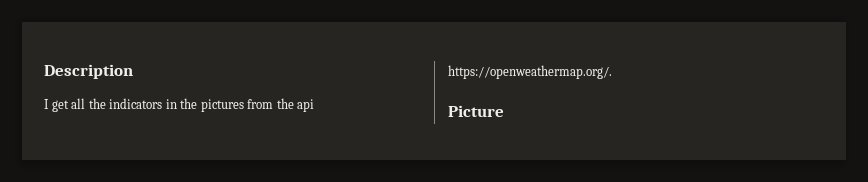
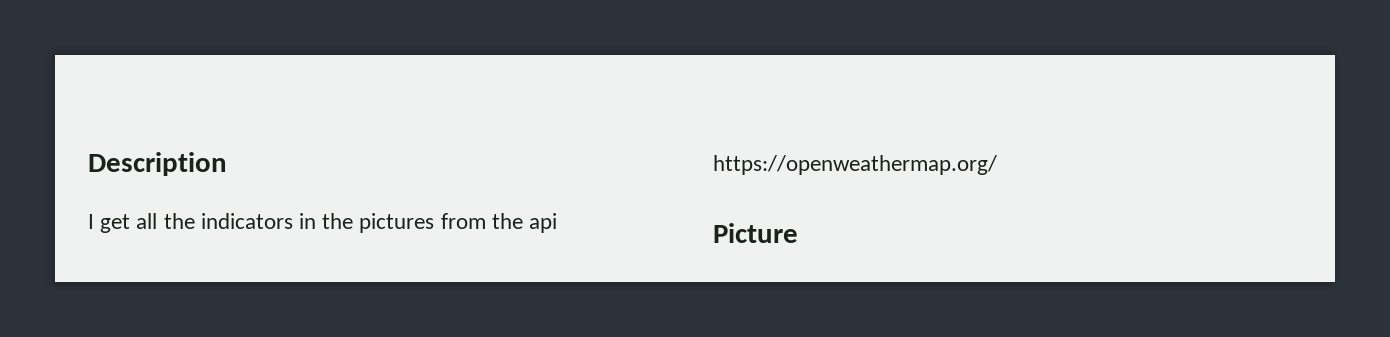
- I get all the indicators in the pictures from the api https://openweathermap.org/.
+ I get all the indicators in the pictures from the api https://openweathermap.org/

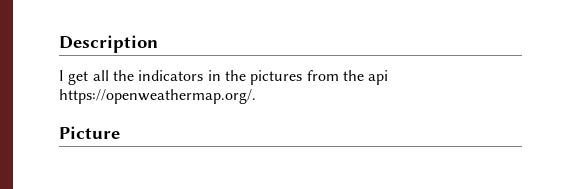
- I get all the indicators in the pictures from the api https://openweathermap.org/
+ I get all the indicators in the pictures from the api https://openweathermap.org/.

